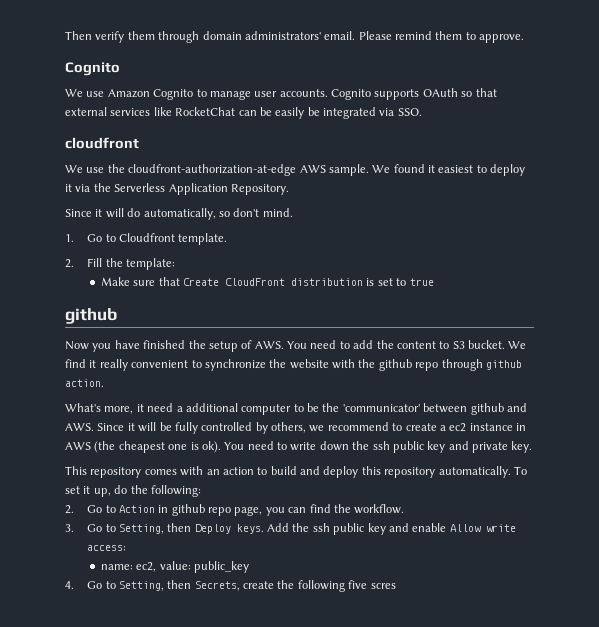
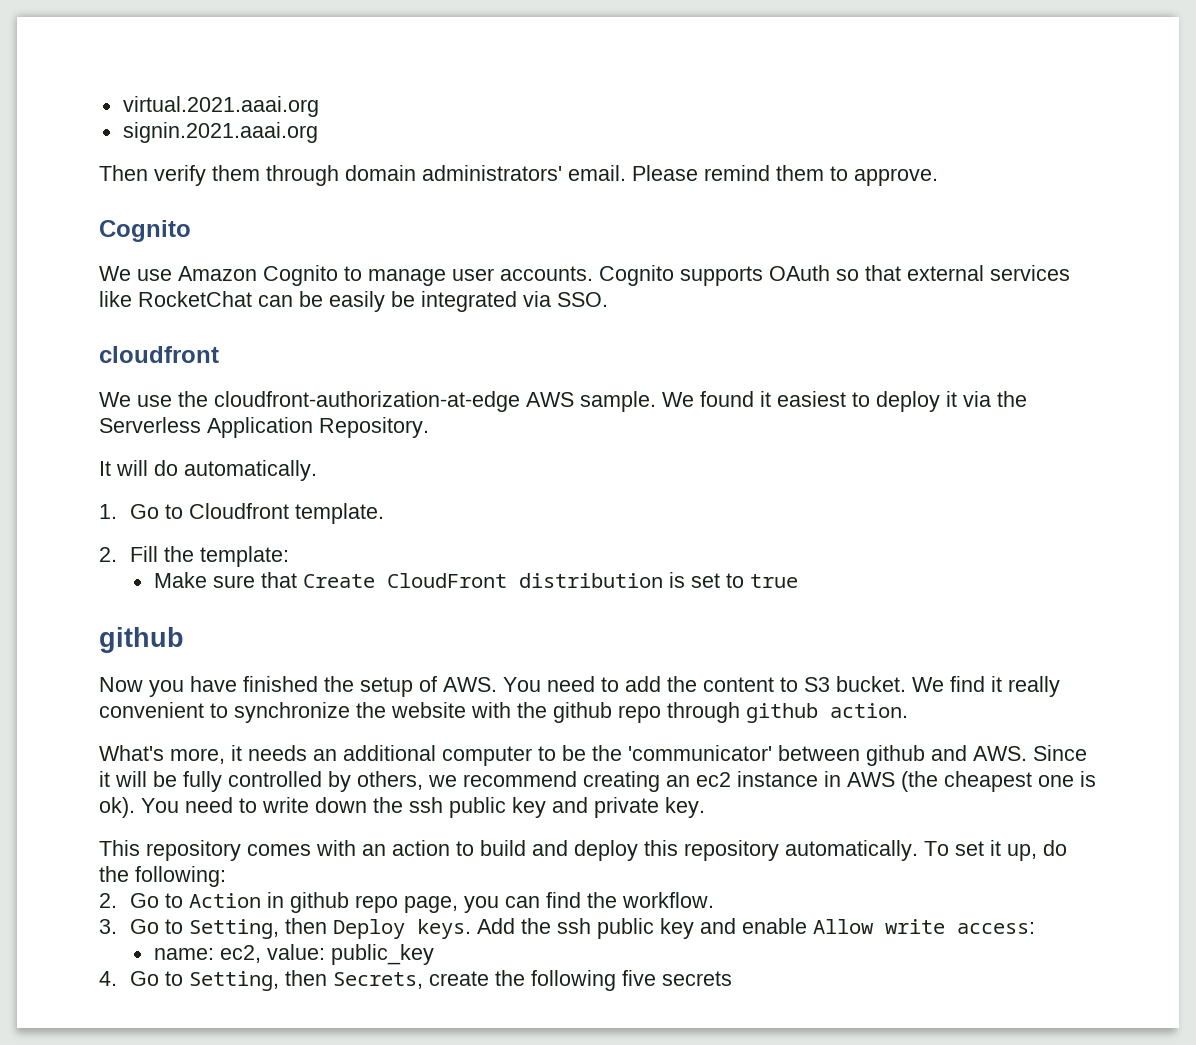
+ virtual.2021.aaai.org
+ signin.2021.aaai.org
- Since it will do automatically, so don't mind.
+ It will do automatically.
- What's more, it need a additional computer to be the 'communicator' between github and AWS. Since it will be fully controlled by others, we recommend to create a ec2 instance in AWS (the cheapest one is ok).
+ What's more, it needs an additional computer to be the 'communicator' between github and AWS. Since it will be fully controlled by others, we recommend creating an ec2 instance in AWS (the cheapest one is ok).
- 4. Go to Setting, then Secrets, create the following five scres
+ 4. Go to Setting, then Secrets, create the following five secrets

